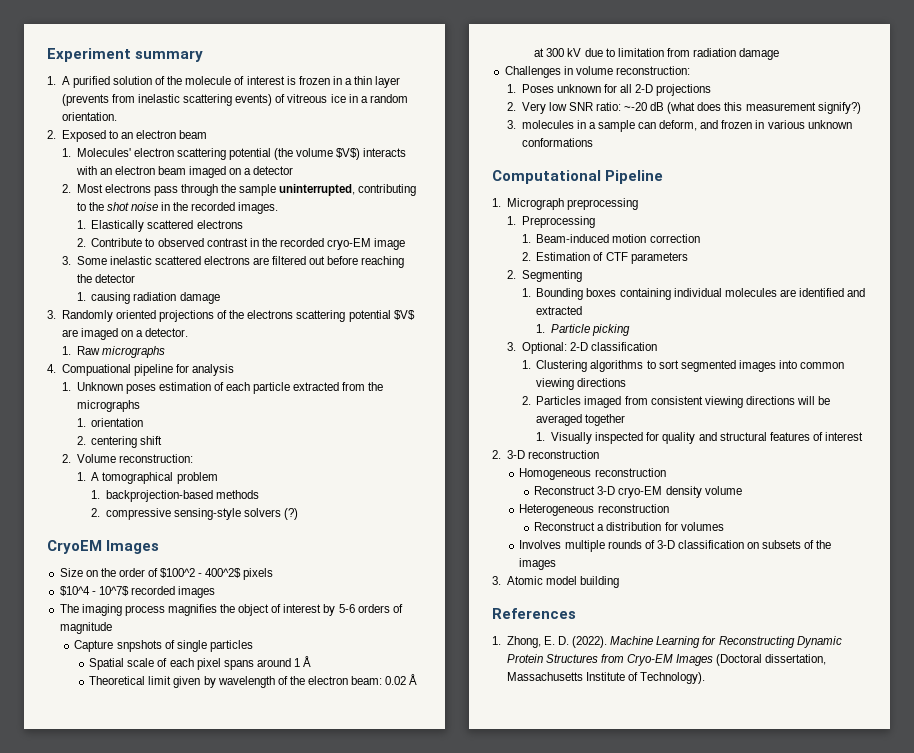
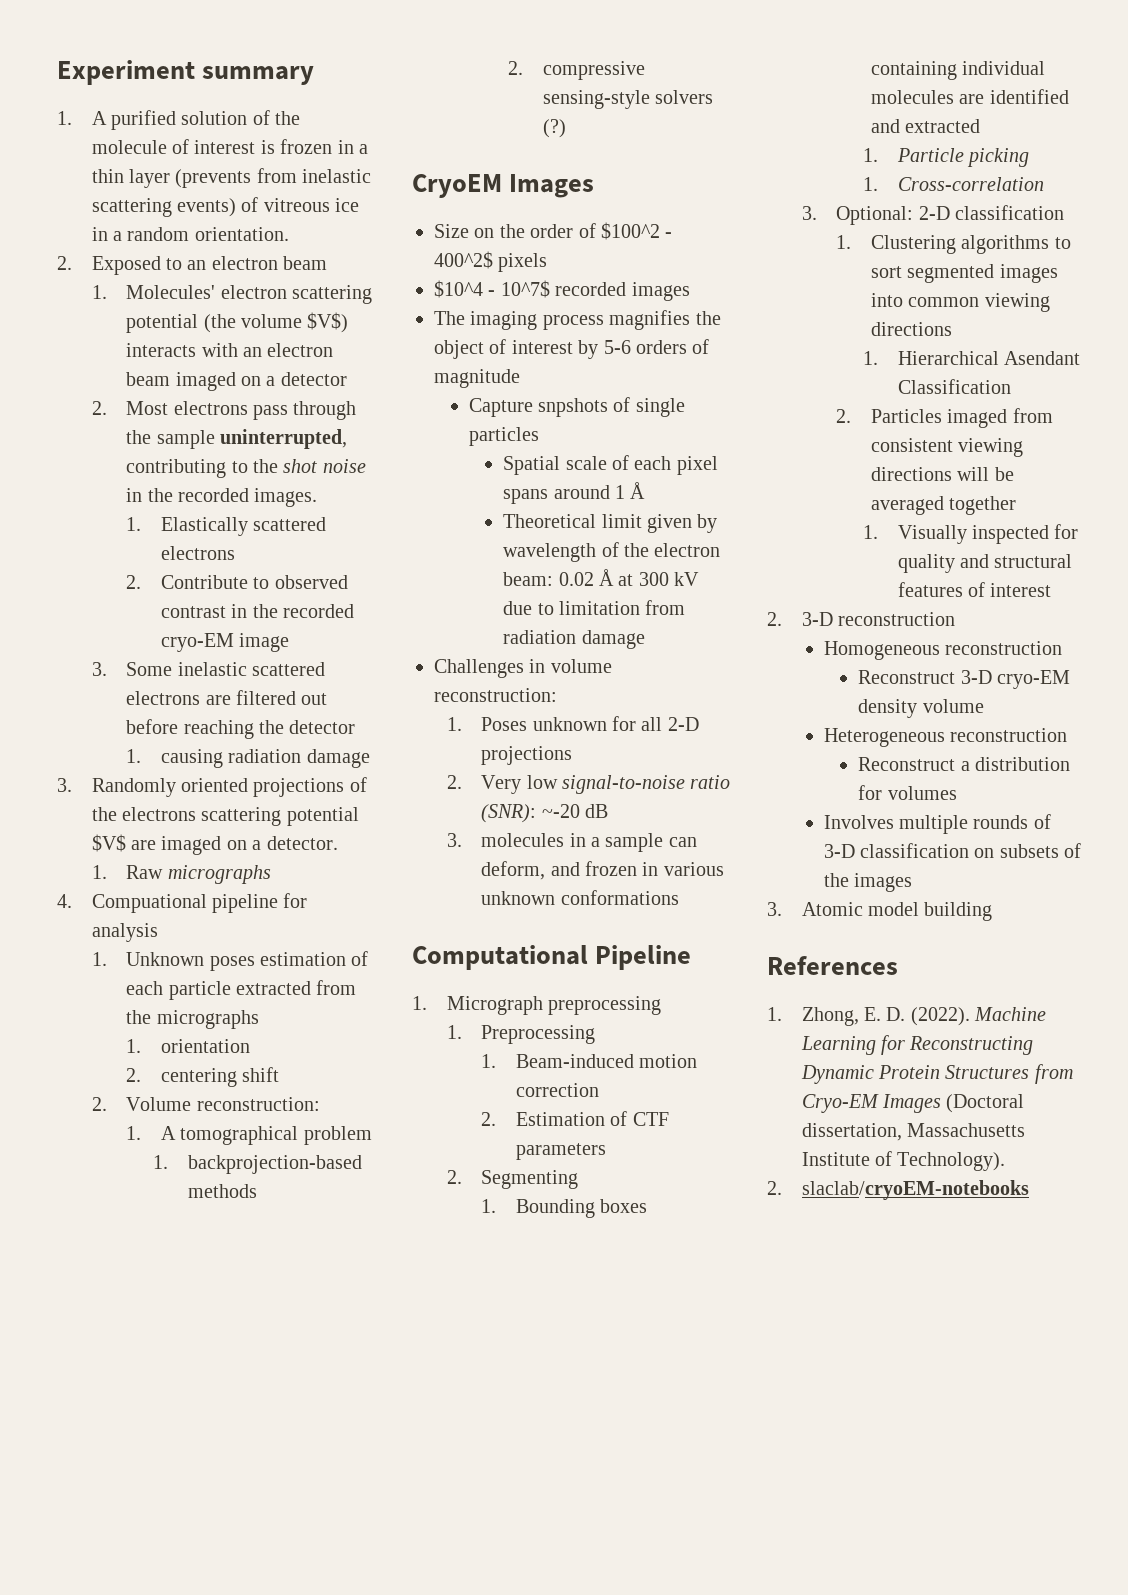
- 2. Very low SNR ratio: ~-20 dB (what does this measurement signify?)
+ 2. Very low signal-to-noise ratio (SNR): ~-20 dB
+ 1. Cross-correlation
+ 1. Hierarchical Asendant Classification
+ 2. slaclab/cryoEM-notebooks

